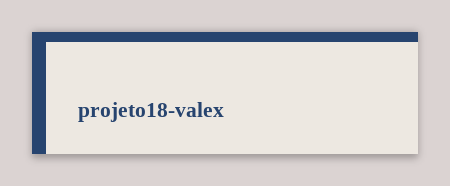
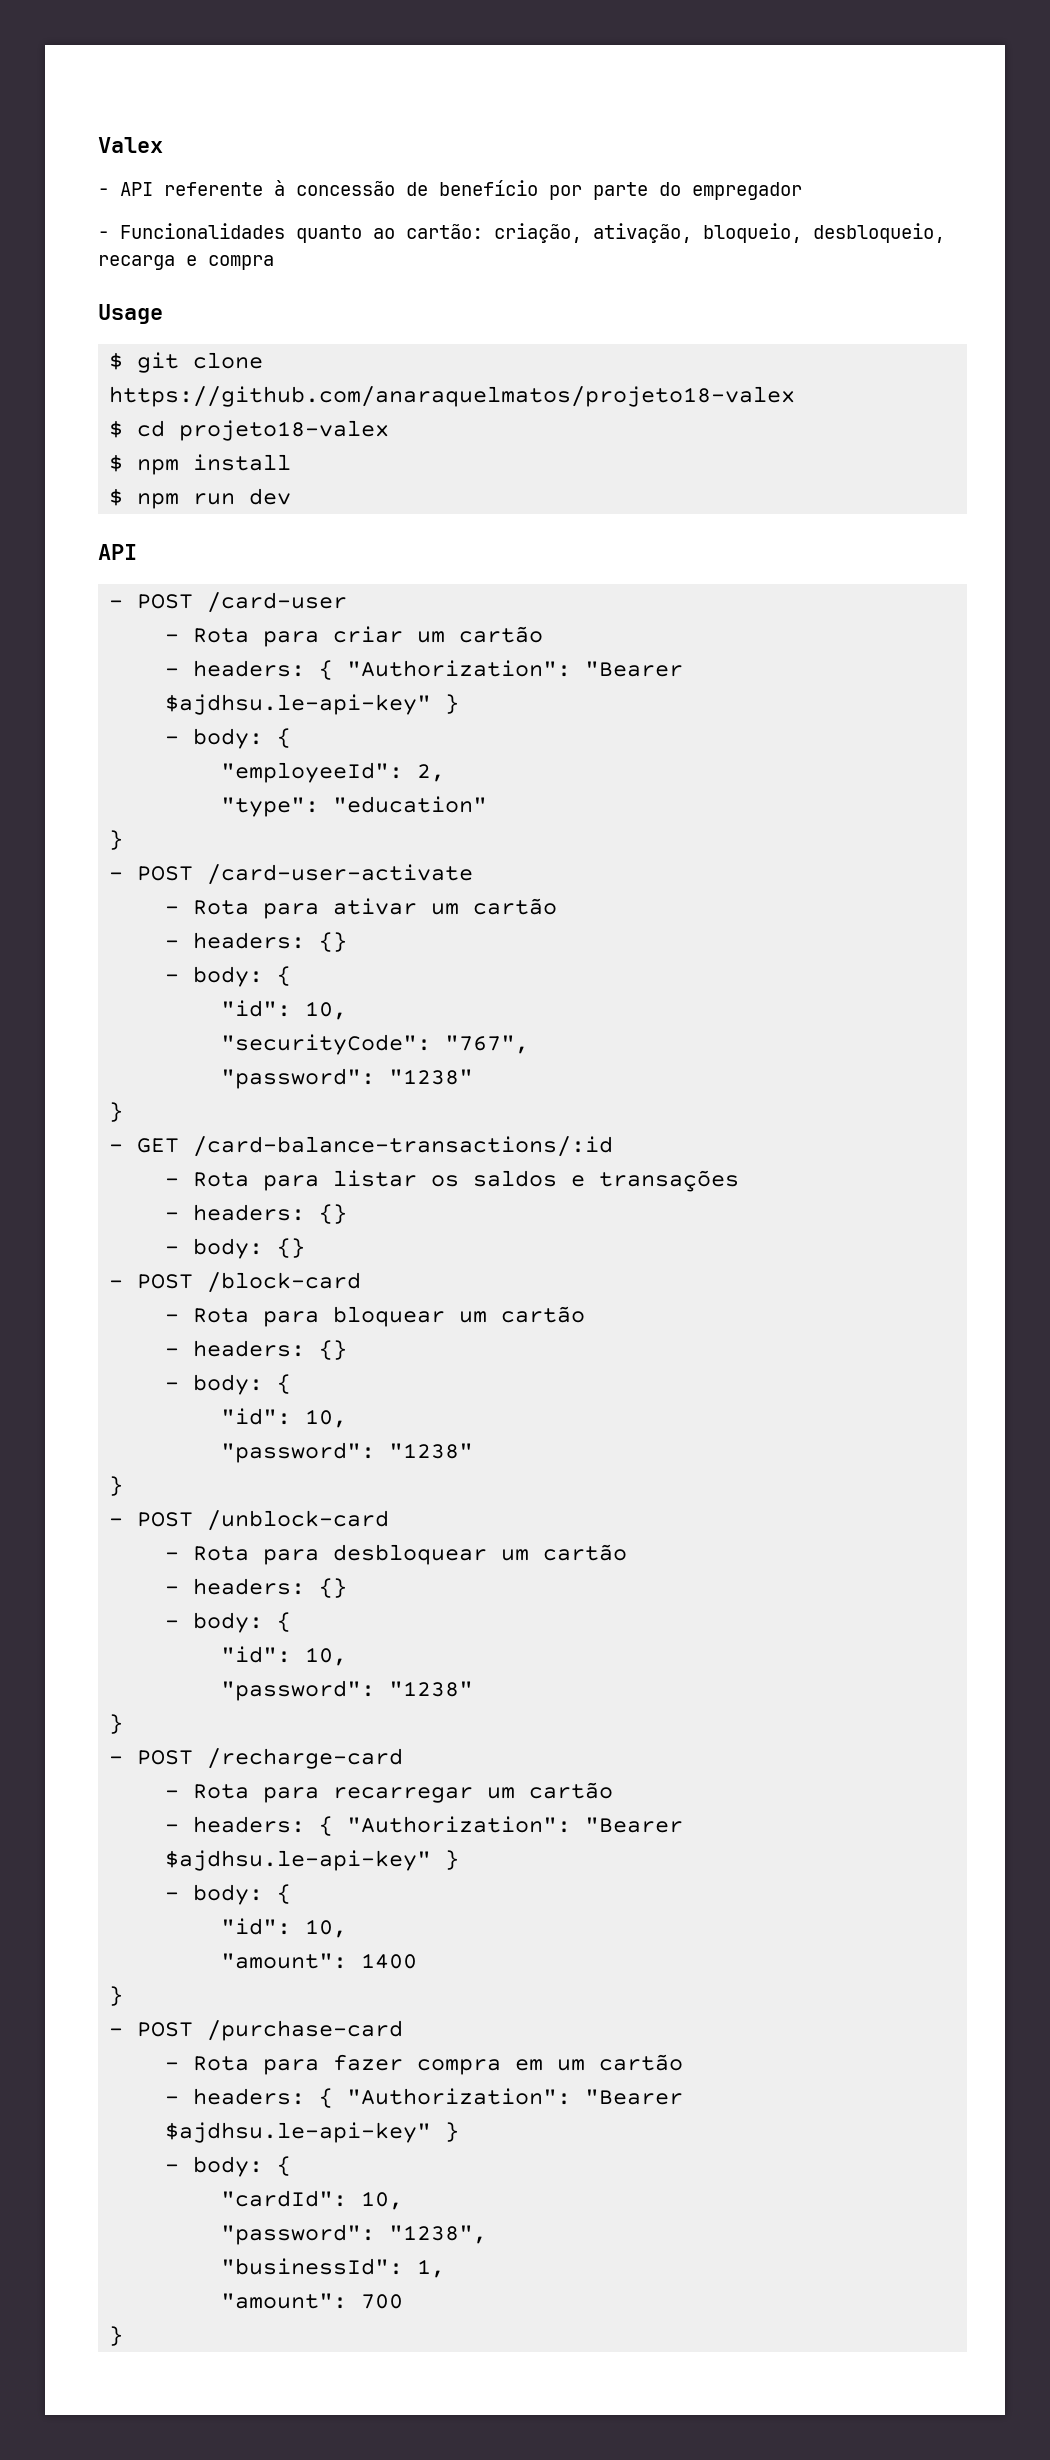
- projeto18-valex
+ Valex
+ - API referente à concessão de benefício por parte do empregador
+ - Funcionalidades quanto ao cartão: criação, ativação, bloqueio, desbloqueio, recarga e compra
+ Usage
+ $ git clone https://github.com/anaraquelmatos/projeto18-valex
+ $ cd projeto18-valex
+ $ npm install
+ $ npm run dev
+ API
+ - POST /card-user
+ - Rota para criar um cartão
+ - headers: { "Authorization": "Bearer $ajdhsu.le-api-key" }
+ - body: {
+ "employeeId": 2,
+ "type": "education"
+ }
+ - POST /card-user-activate
+ - Rota para ativar um cartão
+ - headers: {}
+ - body: {
+ "id": 10,
+ "securityCode": "767",
+ "password": "1238"
+ }
+ - GET /card-balance-transactions/:id
+ - Rota para listar os saldos e transações
+ - headers: {}
+ - body: {}
+ - POST /block-card
+ - Rota para bloquear um cartão
+ - headers: {}
+ - body: {
+ "id": 10,
+ "password": "1238"
+ }
+ - POST /unblock-card
+ - Rota para desbloquear um cartão
+ - headers: {}
+ - body: {
+ "id": 10,
+ "password": "1238"
+ }
+ - POST /recharge-card
+ - Rota para recarregar um cartão
+ - headers: { "Authorization": "Bearer $ajdhsu.le-api-key" }
+ - body: {
+ "id": 10,
+ "amount": 1400
+ }
+ - POST /purchase-card
+ - Rota para fazer compra em um cartão
+ - headers: { "Authorization": "Bearer $ajdhsu.le-api-key" }
+ - body: {
+ "cardId": 10,
+ "password": "1238",
+ "businessId": 1,
+ "amount": 700
+ }

